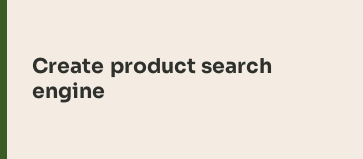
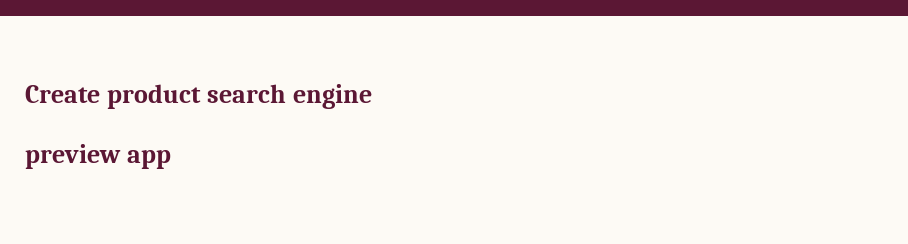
+ preview app

